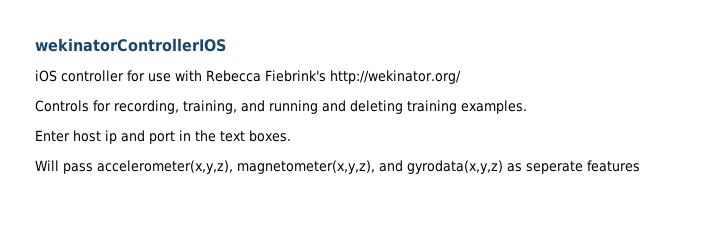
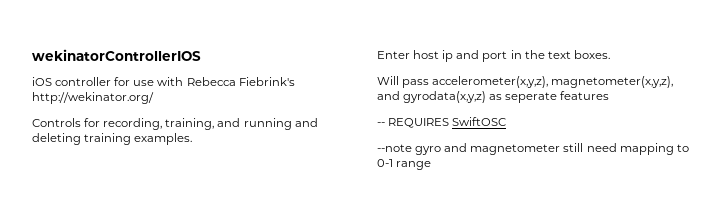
+ -- REQUIRES SwiftOSC
+ --note gyro and magnetometer still need mapping to 0-1 range

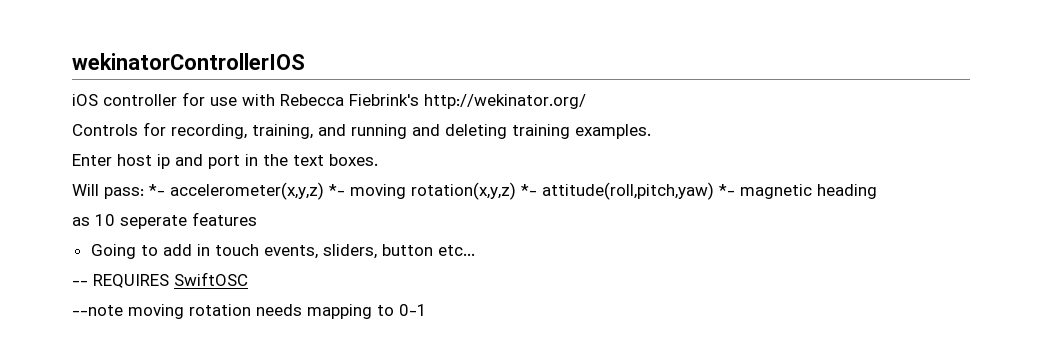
- Will pass accelerometer(x,y,z), magnetometer(x,y,z), and gyrodata(x,y,z) as seperate features
+ Will pass: *- accelerometer(x,y,z) *- moving rotation(x,y,z) *- attitude(roll,pitch,yaw) *- magnetic heading
+ as 10 seperate features
+ Going to add in touch events, sliders, button etc...
- --note gyro and magnetometer still need mapping to 0-1 range
+ --note moving rotation needs mapping to 0-1

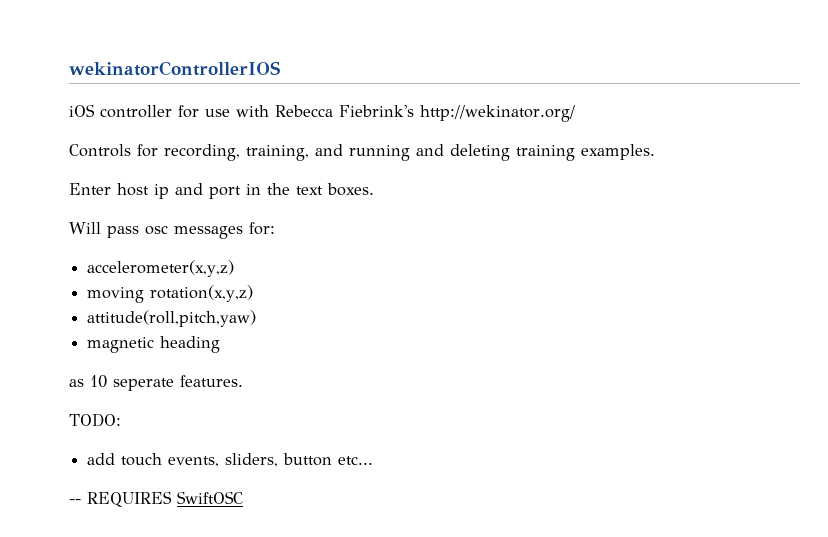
- Will pass: *- accelerometer(x,y,z) *- moving rotation(x,y,z) *- attitude(roll,pitch,yaw) *- magnetic heading
+ Will pass osc messages for:
+ accelerometer(x,y,z)
+ moving rotation(x,y,z)
+ attitude(roll,pitch,yaw)
+ magnetic heading
- as 10 seperate features
- Going to add in touch events, sliders, button etc...
+ as 10 seperate features.
+ TODO:
+ add touch events, sliders, button etc...
- --note moving rotation needs mapping to 0-1

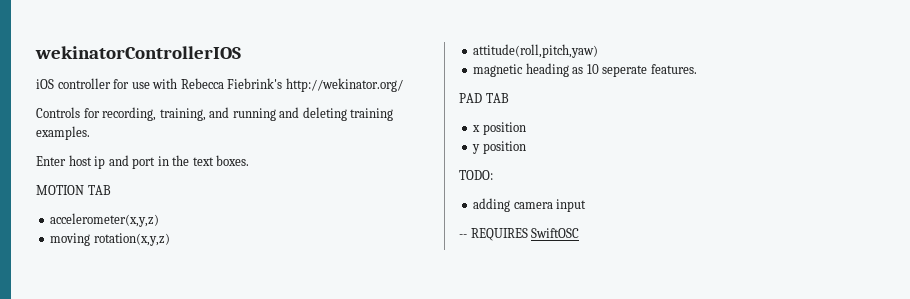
- Will pass osc messages for:
+ MOTION TAB
- magnetic heading
- as 10 seperate features.
+ magnetic heading as 10 seperate features.
+ PAD TAB
+ x position
+ y position
  TODO:
- add touch events, sliders, button etc...
+ adding camera input

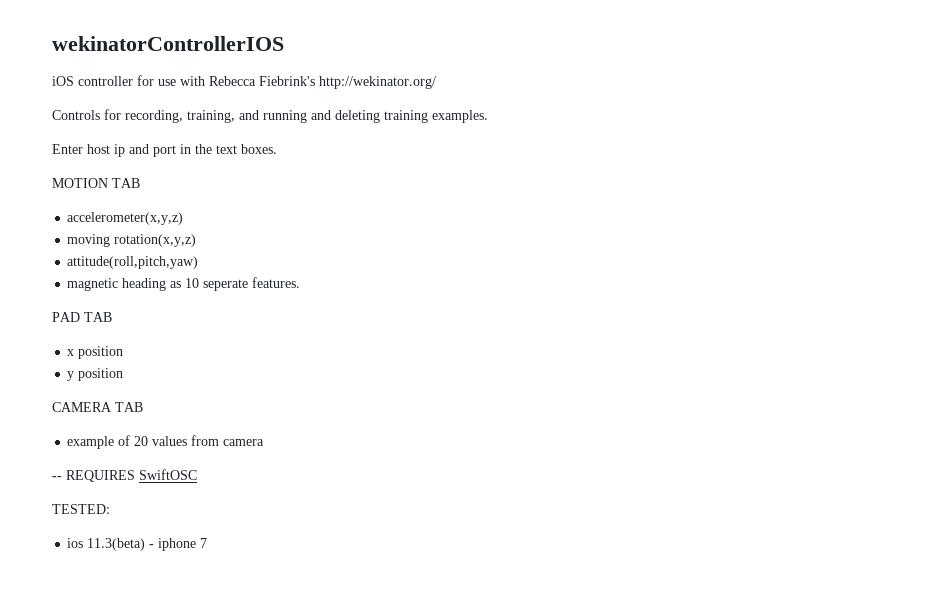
- TODO:
- adding camera input
+ CAMERA TAB
+ example of 20 values from camera
+ TESTED:
+ ios 11.3(beta) - iphone 7

